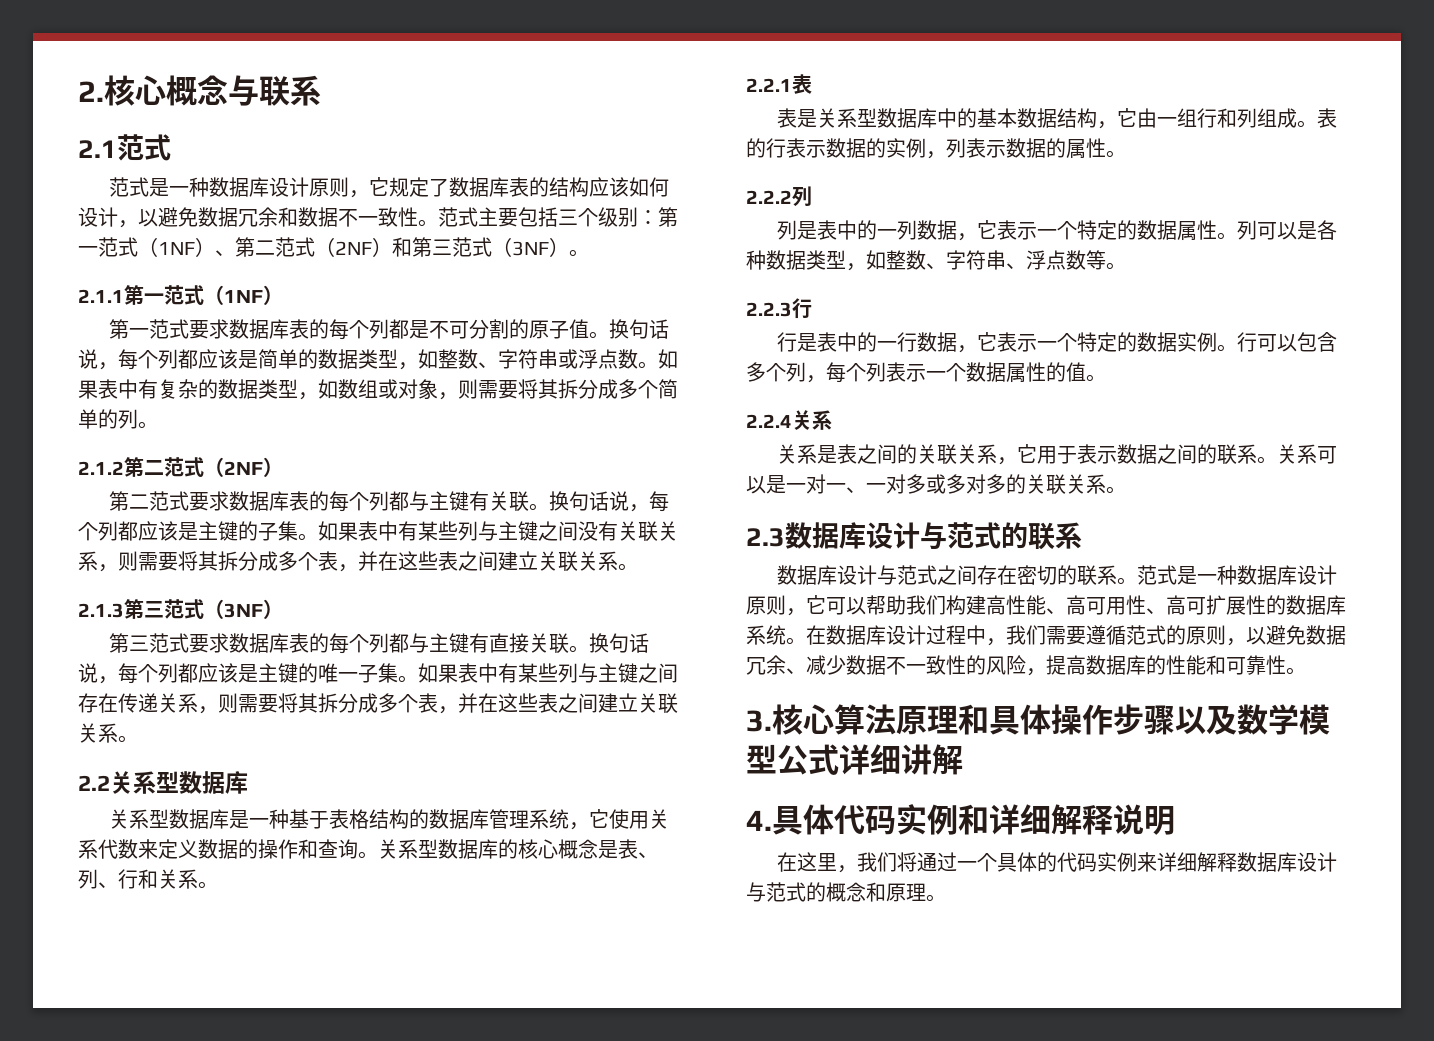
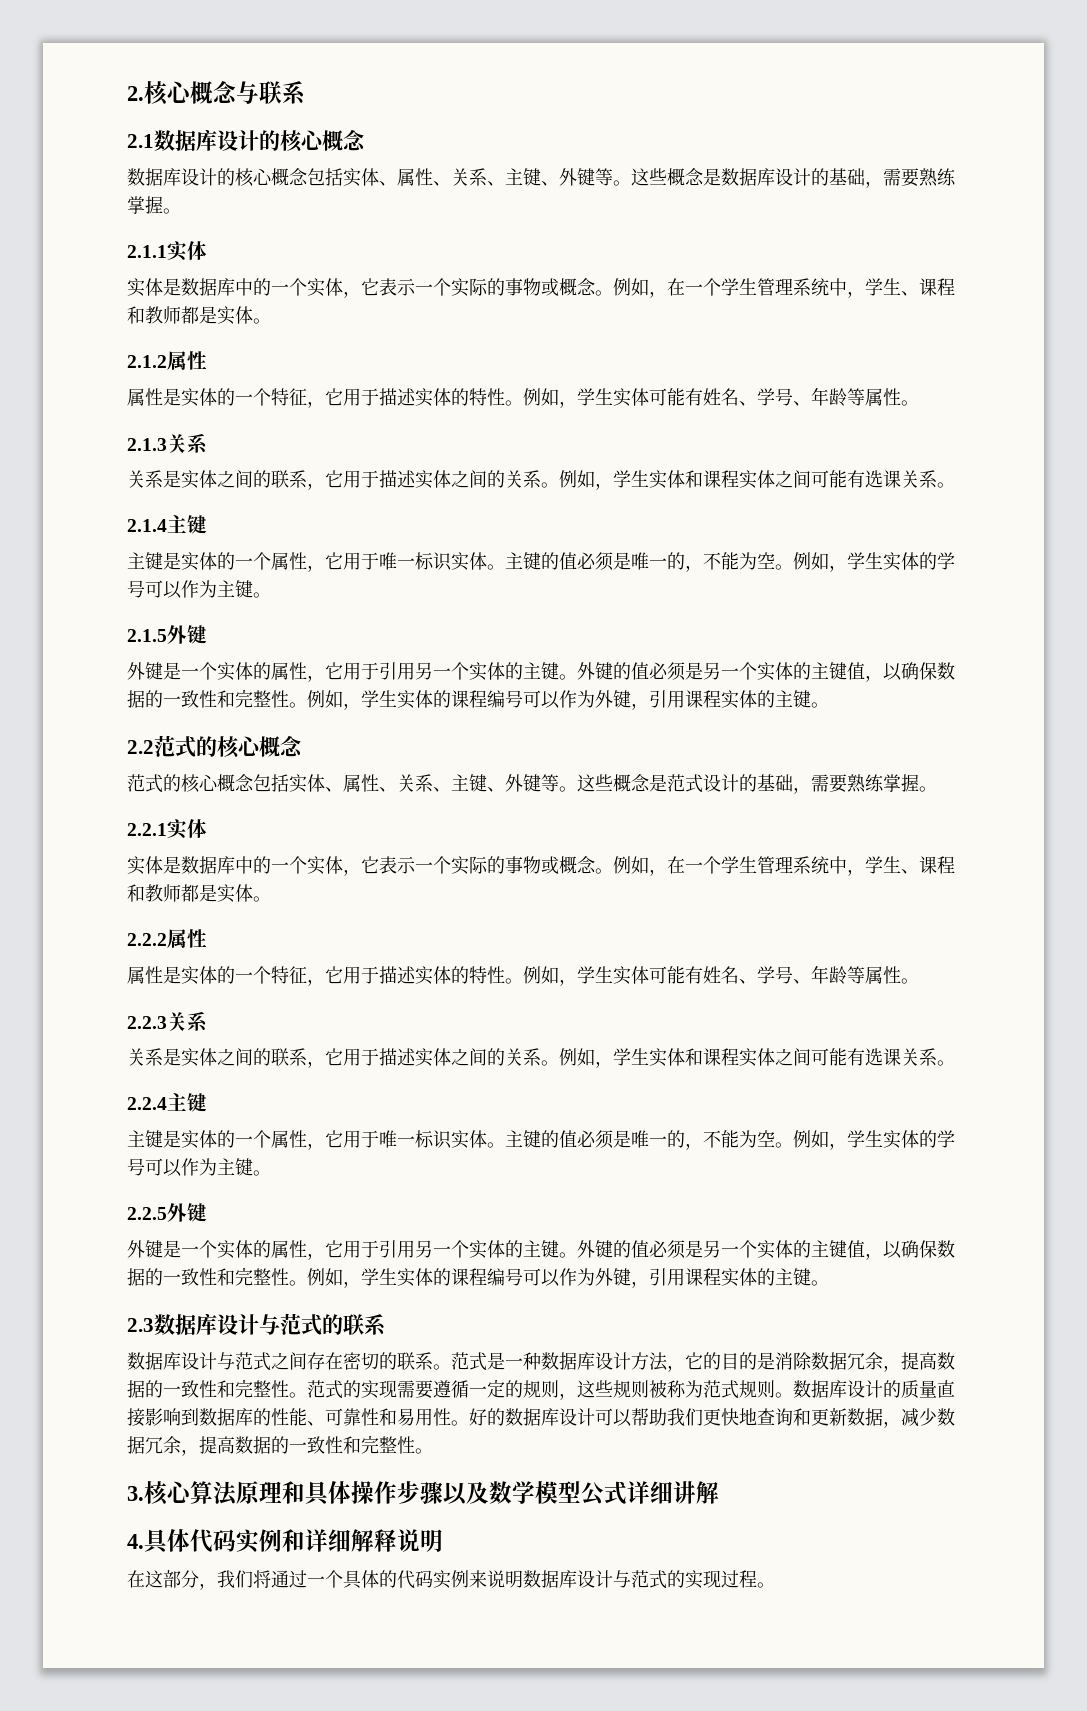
- 2.1范式
- 范式是一种数据库设计原则，它规定了数据库表的结构应该如何设计，以避免数据冗余和数据不一致性。范式主要包括三个级别：第一范式（1NF）、第二范式（2NF）和第三范式（3NF）。
- 2.1.1第一范式（1NF）
- 第一范式要求数据库表的每个列都是不可分割的原子值。换句话说，每个列都应该是简单的数据类型，如整数、字符串或浮点数。如果表中有复杂的数据类型，如数组或对象，则需要将其拆分成多个简单的列。
- 2.1.2第二范式（2NF）
- 第二范式要求数据库表的每个列都与主键有关联。换句话说，每个列都应该是主键的子集。如果表中有某些列与主键之间没有关联关系，则需要将其拆分成多个表，并在这些表之间建立关联关系。
- 2.1.3第三范式（3NF）
- 第三范式要求数据库表的每个列都与主键有直接关联。换句话说，每个列都应该是主键的唯一子集。如果表中有某些列与主键之间存在传递关系，则需要将其拆分成多个表，并在这些表之间建立关联关系。
- 2.2关系型数据库
- 关系型数据库是一种基于表格结构的数据库管理系统，它使用关系代数来定义数据的操作和查询。关系型数据库的核心概念是表、列、行和关系。
- 2.2.1表
- 表是关系型数据库中的基本数据结构，它由一组行和列组成。表的行表示数据的实例，列表示数据的属性。
- 2.2.2列
- 列是表中的一列数据，它表示一个特定的数据属性。列可以是各种数据类型，如整数、字符串、浮点数等。
- 2.2.3行
- 行是表中的一行数据，它表示一个特定的数据实例。行可以包含多个列，每个列表示一个数据属性的值。
- 2.2.4关系
- 关系是表之间的关联关系，它用于表示数据之间的联系。关系可以是一对一、一对多或多对多的关联关系。
+ 2.1数据库设计的核心概念
+ 数据库设计的核心概念包括实体、属性、关系、主键、外键等。这些概念是数据库设计的基础，需要熟练掌握。
+ 2.1.1实体
+ 实体是数据库中的一个实体，它表示一个实际的事物或概念。例如，在一个学生管理系统中，学生、课程和教师都是实体。
+ 2.1.2属性
+ 属性是实体的一个特征，它用于描述实体的特性。例如，学生实体可能有姓名、学号、年龄等属性。
+ 2.1.3关系
+ 关系是实体之间的联系，它用于描述实体之间的关系。例如，学生实体和课程实体之间可能有选课关系。
+ 2.1.4主键
+ 主键是实体的一个属性，它用于唯一标识实体。主键的值必须是唯一的，不能为空。例如，学生实体的学号可以作为主键。
+ 2.1.5外键
+ 外键是一个实体的属性，它用于引用另一个实体的主键。外键的值必须是另一个实体的主键值，以确保数据的一致性和完整性。例如，学生实体的课程编号可以作为外键，引用课程实体的主键。
+ 2.2范式的核心概念
+ 范式的核心概念包括实体、属性、关系、主键、外键等。这些概念是范式设计的基础，需要熟练掌握。
+ 2.2.1实体
+ 实体是数据库中的一个实体，它表示一个实际的事物或概念。例如，在一个学生管理系统中，学生、课程和教师都是实体。
+ 2.2.2属性
+ 属性是实体的一个特征，它用于描述实体的特性。例如，学生实体可能有姓名、学号、年龄等属性。
+ 2.2.3关系
+ 关系是实体之间的联系，它用于描述实体之间的关系。例如，学生实体和课程实体之间可能有选课关系。
+ 2.2.4主键
+ 主键是实体的一个属性，它用于唯一标识实体。主键的值必须是唯一的，不能为空。例如，学生实体的学号可以作为主键。
+ 2.2.5外键
+ 外键是一个实体的属性，它用于引用另一个实体的主键。外键的值必须是另一个实体的主键值，以确保数据的一致性和完整性。例如，学生实体的课程编号可以作为外键，引用课程实体的主键。
- 范式是一种数据库设计原则，它可以帮助我们构建高性能、高可用性、高可扩展性的数据库系统。在数据库设计过程中，我们需要遵循范式的原则，以避免数据冗余、减少数据不一致性的风险，提高数据库的性能和可靠性。
+ 范式是一种数据库设计方法，它的目的是消除数据冗余，提高数据的一致性和完整性。范式的实现需要遵循一定的规则，这些规则被称为范式规则。数据库设计的质量直接影响到数据库的性能、可靠性和易用性。好的数据库设计可以帮助我们更快地查询和更新数据，减少数据冗余，提高数据的一致性和完整性。
- 在这里，我们将通过一个具体的代码实例来详细解释数据库设计与范式的概念和原理。
+ 在这部分，我们将通过一个具体的代码实例来说明数据库设计与范式的实现过程。

